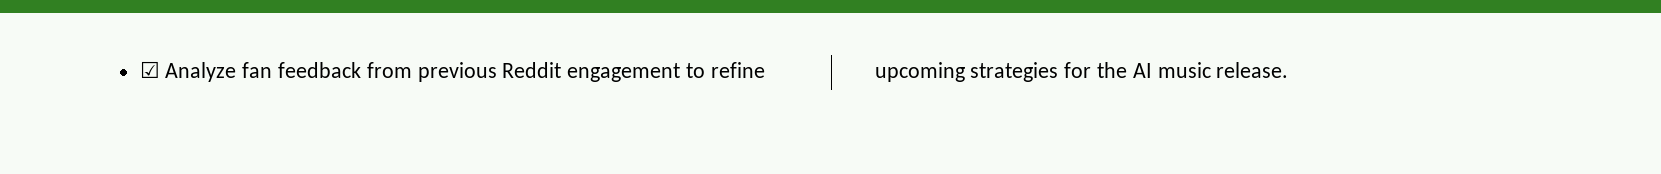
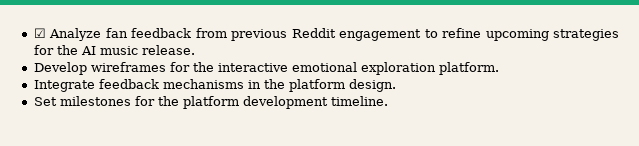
+ Develop wireframes for the interactive emotional exploration platform.
+ Integrate feedback mechanisms in the platform design.
+ Set milestones for the platform development timeline.

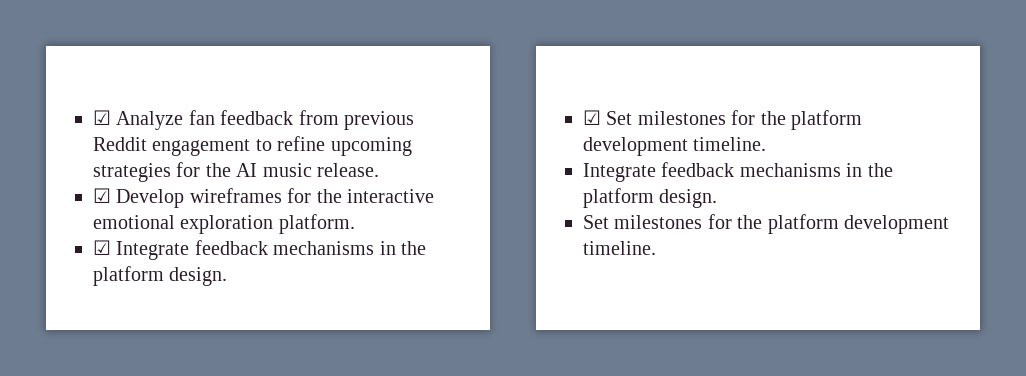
- Develop wireframes for the interactive emotional exploration platform.
+ ☑ Develop wireframes for the interactive emotional exploration platform.
+ ☑ Integrate feedback mechanisms in the platform design.
+ ☑ Set milestones for the platform development timeline.

